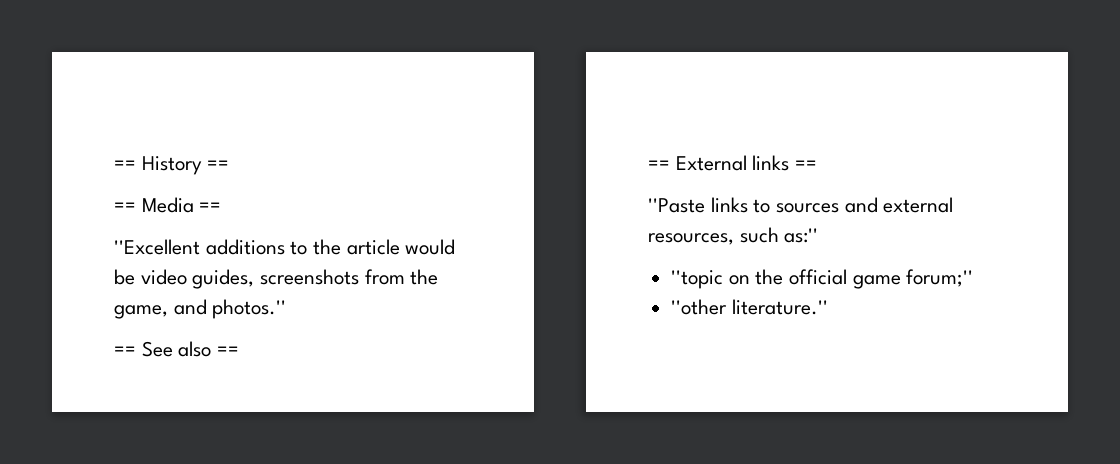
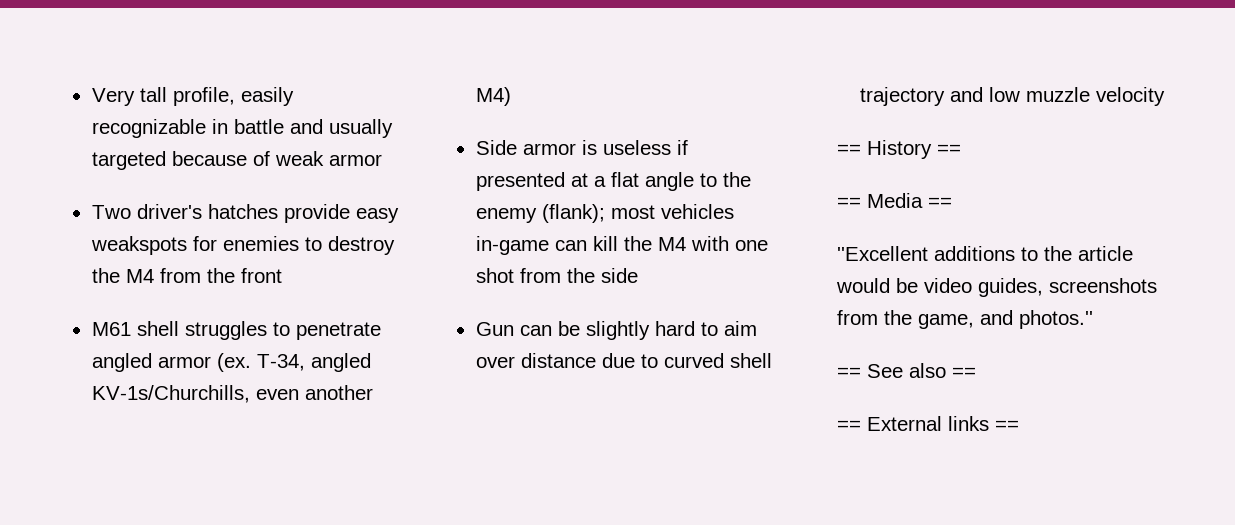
+ Very tall profile, easily recognizable in battle and usually targeted because of weak armor
+ Two driver's hatches provide easy weakspots for enemies to destroy the M4 from the front
+ M61 shell struggles to penetrate angled armor (ex. T-34, angled KV-1s/Churchills, even another M4)
+ Side armor is useless if presented at a flat angle to the enemy (flank); most vehicles in-game can kill the M4 with one shot from the side
+ Gun can be slightly hard to aim over distance due to curved shell trajectory and low muzzle velocity
- ''Paste links to sources and external resources, such as:''
- ''topic on the official game forum;''
- ''other literature.''

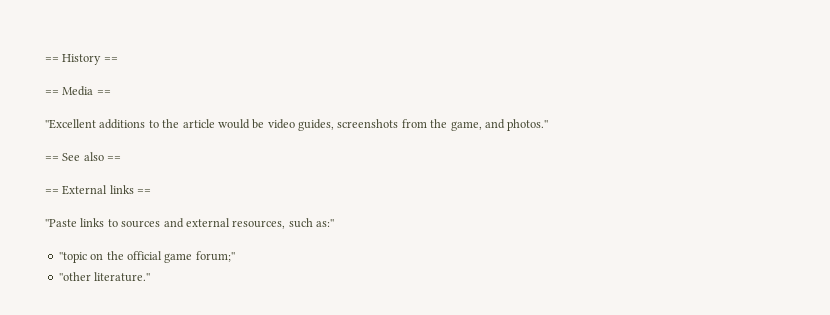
- Very tall profile, easily recognizable in battle and usually targeted because of weak armor
- Two driver's hatches provide easy weakspots for enemies to destroy the M4 from the front
- M61 shell struggles to penetrate angled armor (ex. T-34, angled KV-1s/Churchills, even another M4)
- Side armor is useless if presented at a flat angle to the enemy (flank); most vehicles in-game can kill the M4 with one shot from the side
- Gun can be slightly hard to aim over distance due to curved shell trajectory and low muzzle velocity
+ ''Paste links to sources and external resources, such as:''
+ ''topic on the official game forum;''
+ ''other literature.''

